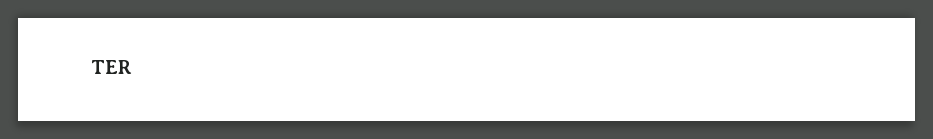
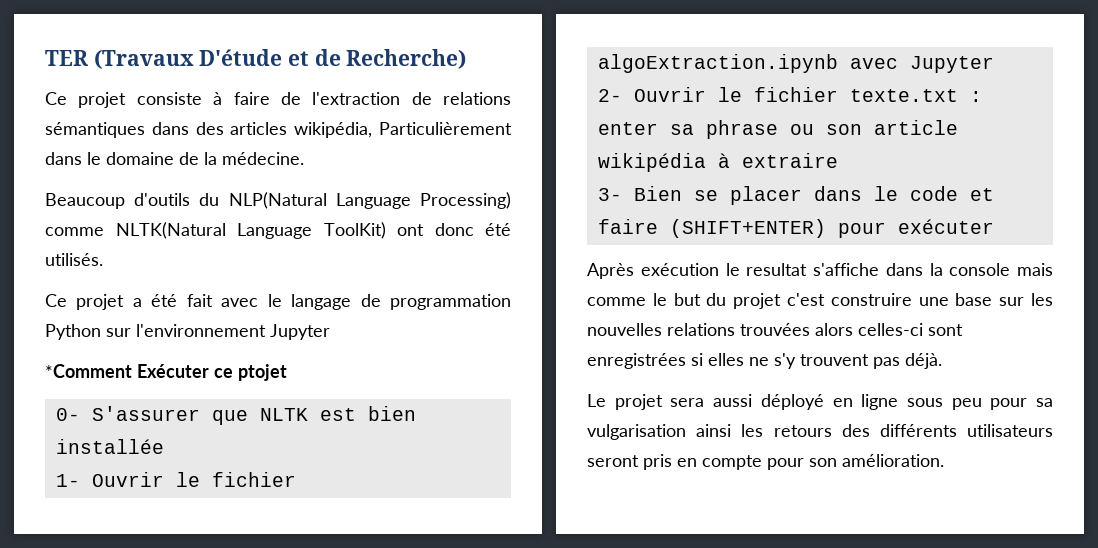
- TER
+ TER (Travaux D'étude et de Recherche)
+ Ce projet consiste à faire de l'extraction de relations sémantiques dans des articles wikipédia, Particulièrement dans le domaine de la médecine.
+ Beaucoup d'outils du NLP(Natural Language Processing) comme NLTK(Natural Language ToolKit) ont donc été utilisés.
+ Ce projet a été fait avec le langage de programmation Python sur l'environnement Jupyter
+ *Comment Exécuter ce ptojet
+ 0- S'assurer que NLTK est bien installée
+ 1- Ouvrir le fichier algoExtraction.ipynb avec Jupyter
+ 2- Ouvrir le fichier texte.txt : enter sa phrase ou son article wikipédia à extraire
+ 3- Bien se placer dans le code et faire (SHIFT+ENTER) pour exécuter
+ Après exécution le resultat s'affiche dans la console mais comme le but du projet c'est construire une base sur les nouvelles relations trouvées alors celles-ci sont enregistrées si elles ne s'y trouvent pas déjà.
+ Le projet sera aussi déployé en ligne sous peu pour sa vulgarisation ainsi les retours des différents utilisateurs seront pris en compte pour son amélioration.

